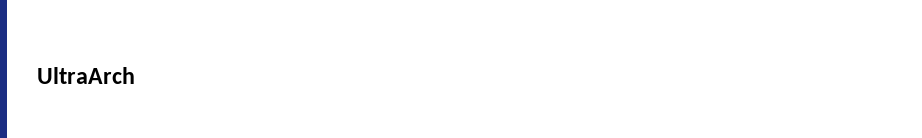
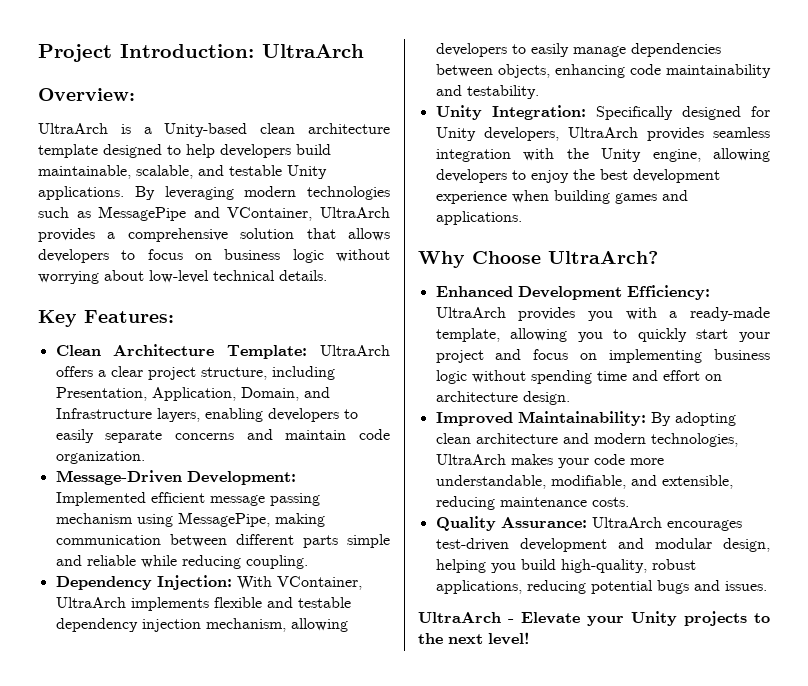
- UltraArch
+ Project Introduction: UltraArch
+ Overview:
+ UltraArch is a Unity-based clean architecture template designed to help developers build maintainable, scalable, and testable Unity applications. By leveraging modern technologies such as MessagePipe and VContainer, UltraArch provides a comprehensive solution that allows developers to focus on business logic without worrying about low-level technical details.
+ Key Features:
+ Clean Architecture Template: UltraArch offers a clear project structure, including Presentation, Application, Domain, and Infrastructure layers, enabling developers to easily separate concerns and maintain code organization.
+ Message-Driven Development: Implemented efficient message passing mechanism using MessagePipe, making communication between different parts simple and reliable while reducing coupling.
+ Dependency Injection: With VContainer, UltraArch implements flexible and testable dependency injection mechanism, allowing developers to easily manage dependencies between objects, enhancing code maintainability and testability.
+ Unity Integration: Specifically designed for Unity developers, UltraArch provides seamless integration with the Unity engine, allowing developers to enjoy the best development experience when building games and applications.
+ Why Choose UltraArch?
+ Enhanced Development Efficiency: UltraArch provides you with a ready-made template, allowing you to quickly start your project and focus on implementing business logic without spending time and effort on architecture design.
+ Improved Maintainability: By adopting clean architecture and modern technologies, UltraArch makes your code more understandable, modifiable, and extensible, reducing maintenance costs.
+ Quality Assurance: UltraArch encourages test-driven development and modular design, helping you build high-quality, robust applications, reducing potential bugs and issues.
+ UltraArch - Elevate your Unity projects to the next level!

